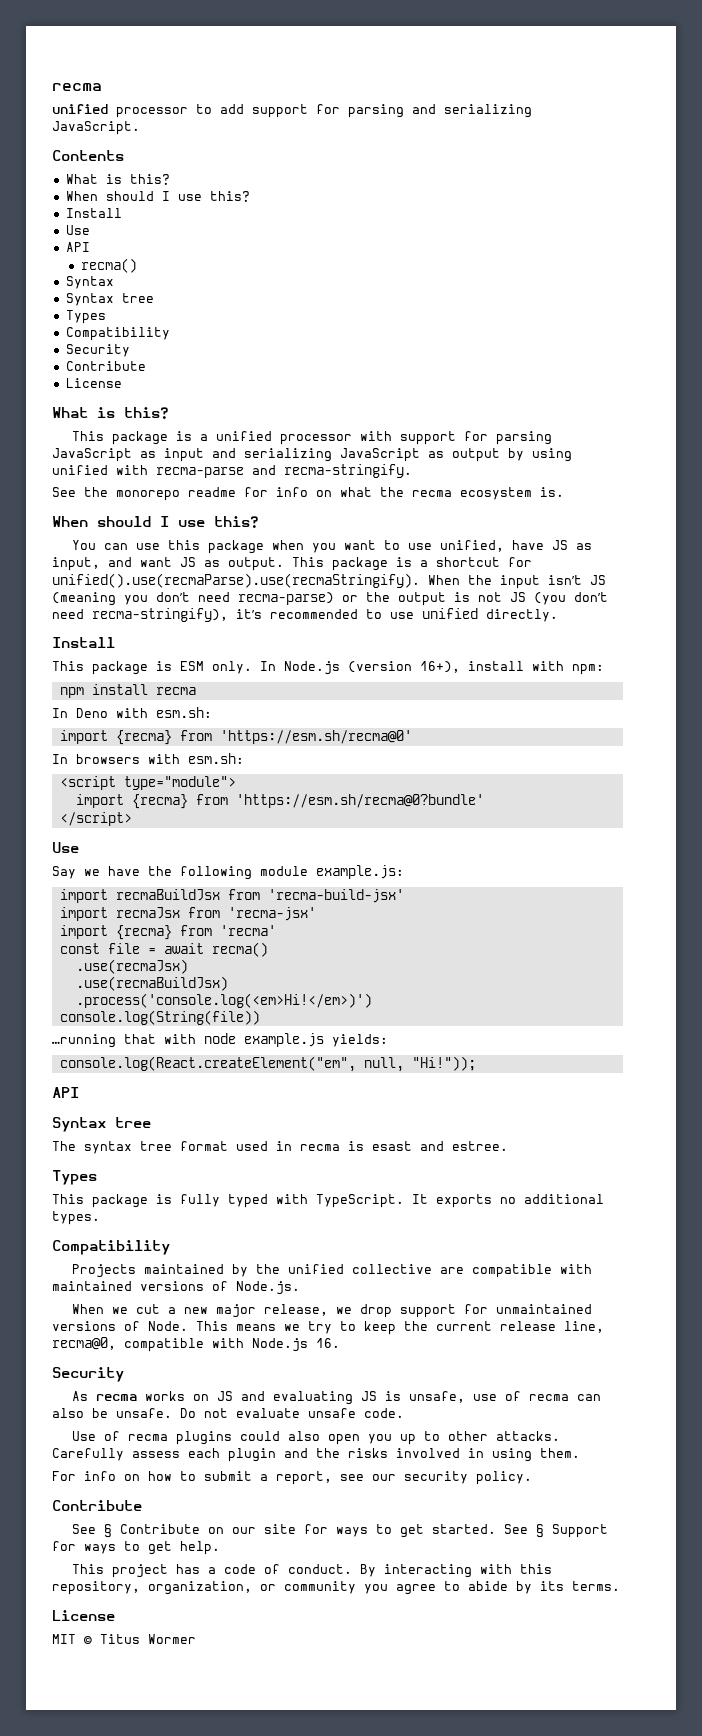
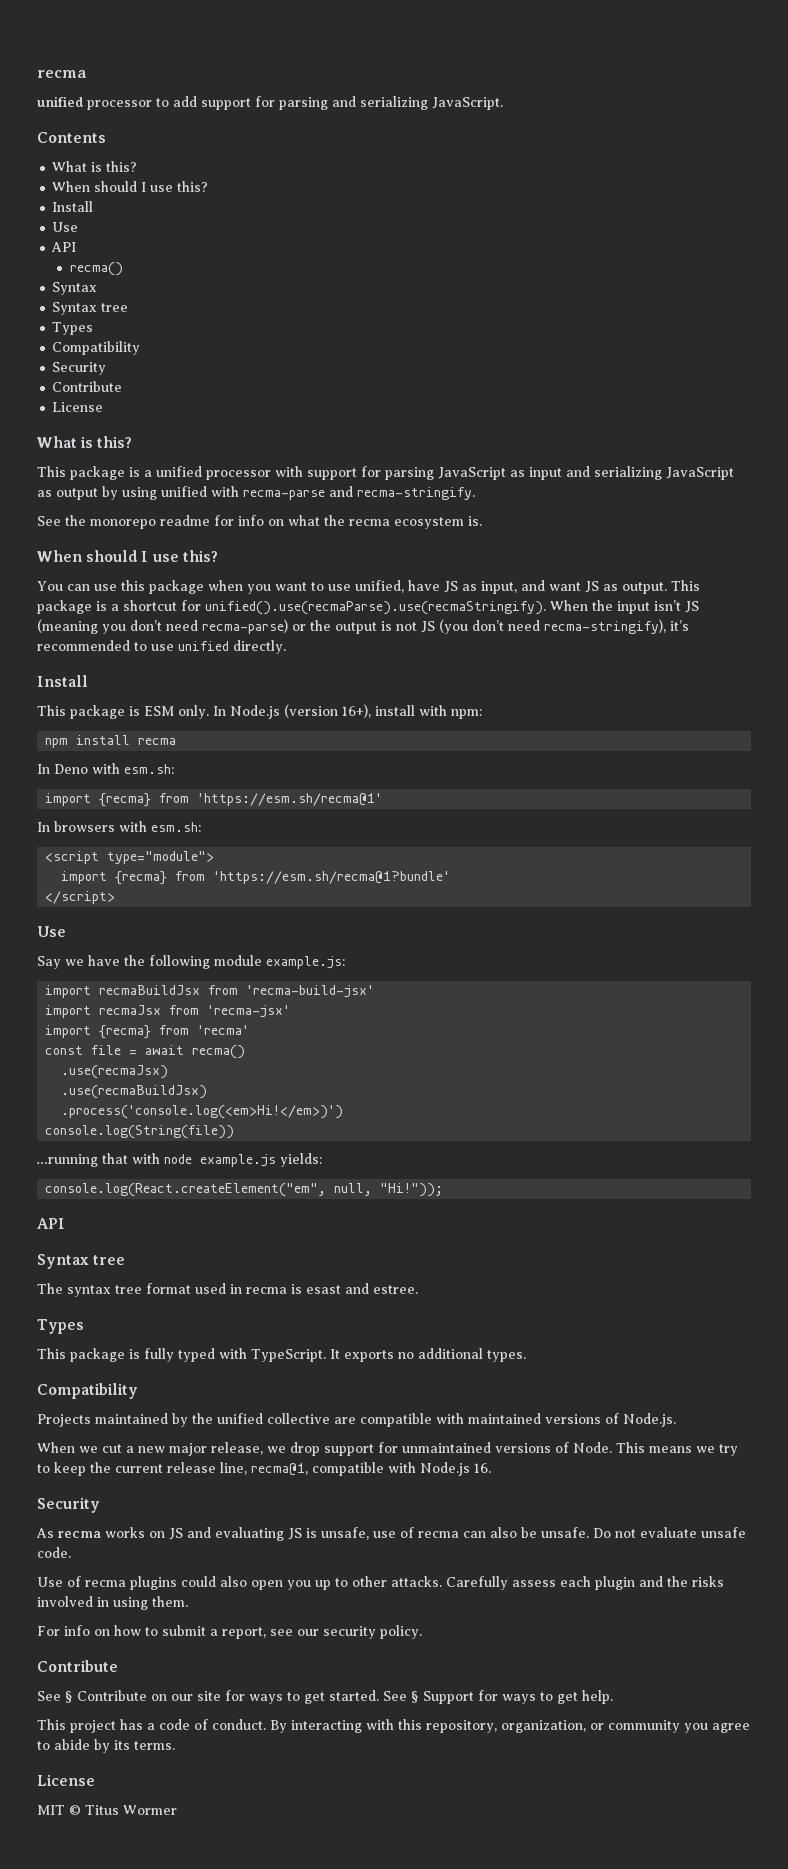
- import {recma} from 'https://esm.sh/recma@0'
+ import {recma} from 'https://esm.sh/recma@1'
- import {recma} from 'https://esm.sh/recma@0?bundle'
+ import {recma} from 'https://esm.sh/recma@1?bundle'
- This means we try to keep the current release line, recma@0, compatible with Node.js 16.
+ This means we try to keep the current release line, recma@1, compatible with Node.js 16.

